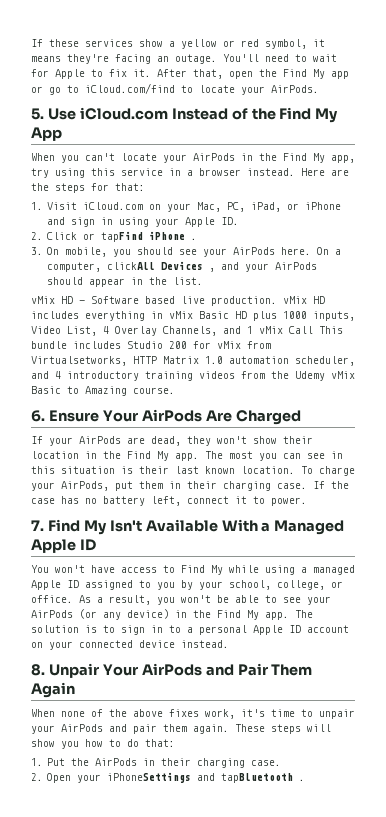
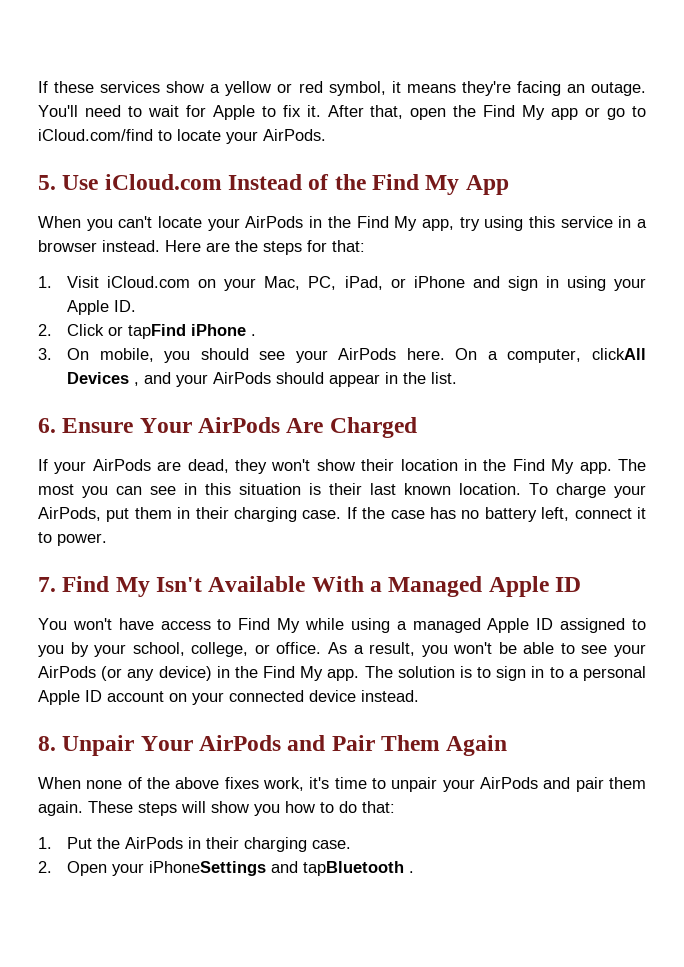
- vMix HD - Software based live production. vMix HD includes everything in vMix Basic HD plus 1000 inputs, Video List, 4 Overlay Channels, and 1 vMix Call This bundle includes Studio 200 for vMix from Virtualsetworks, HTTP Matrix 1.0 automation scheduler, and 4 introductory training videos from the Udemy vMix Basic to Amazing course.

